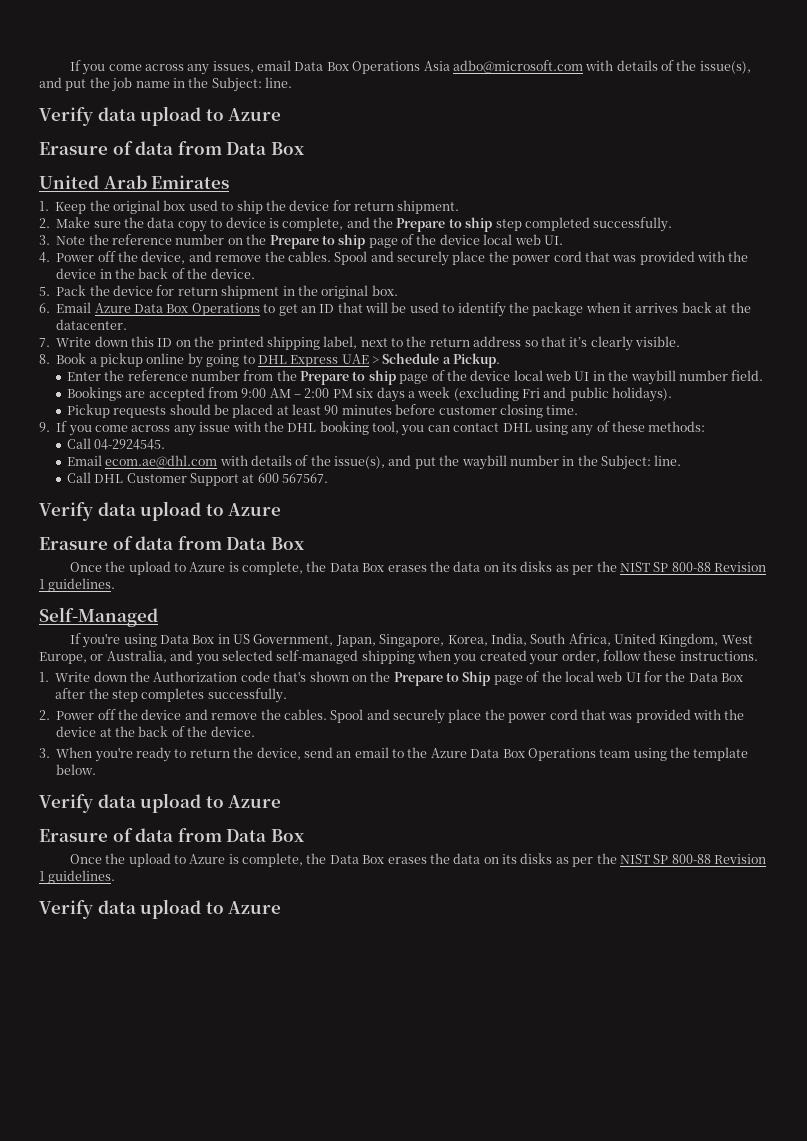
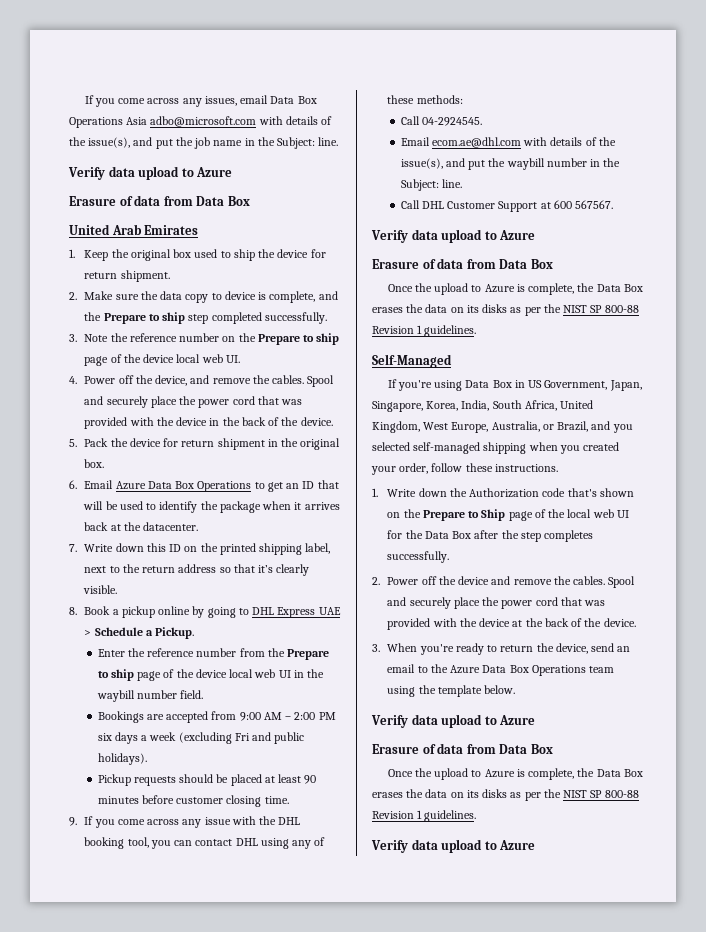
- If you're using Data Box in US Government, Japan, Singapore, Korea, India, South Africa, United Kingdom, West Europe, or Australia, and you selected self-managed shipping when you created your order, follow these instructions.
+ If you're using Data Box in US Government, Japan, Singapore, Korea, India, South Africa, United Kingdom, West Europe, Australia, or Brazil, and you selected self-managed shipping when you created your order, follow these instructions.

